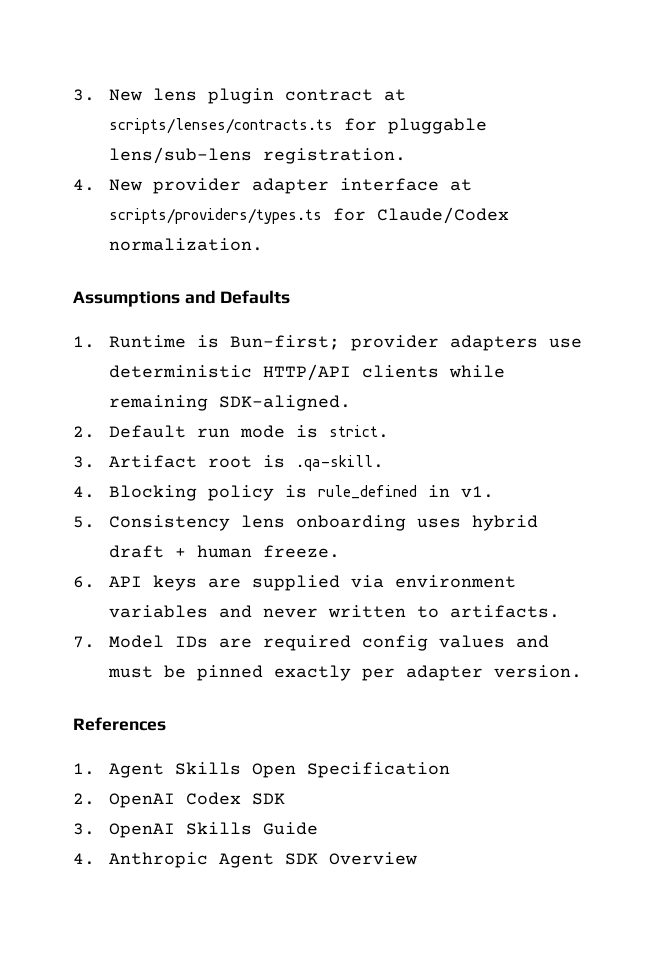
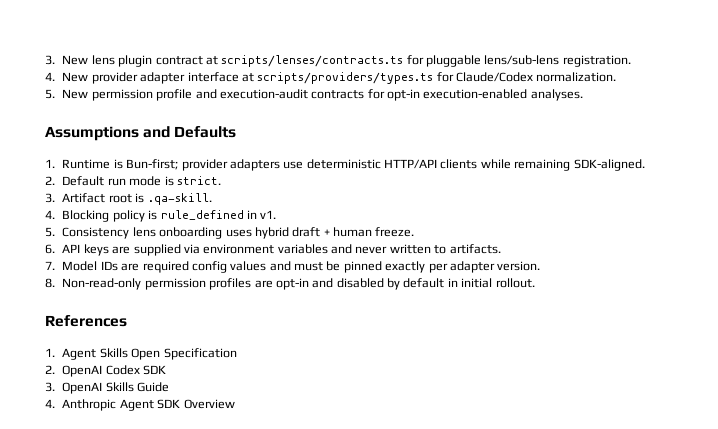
+ 5. New permission profile and execution-audit contracts for opt-in execution-enabled analyses.
+ 8. Non-read-only permission profiles are opt-in and disabled by default in initial rollout.

